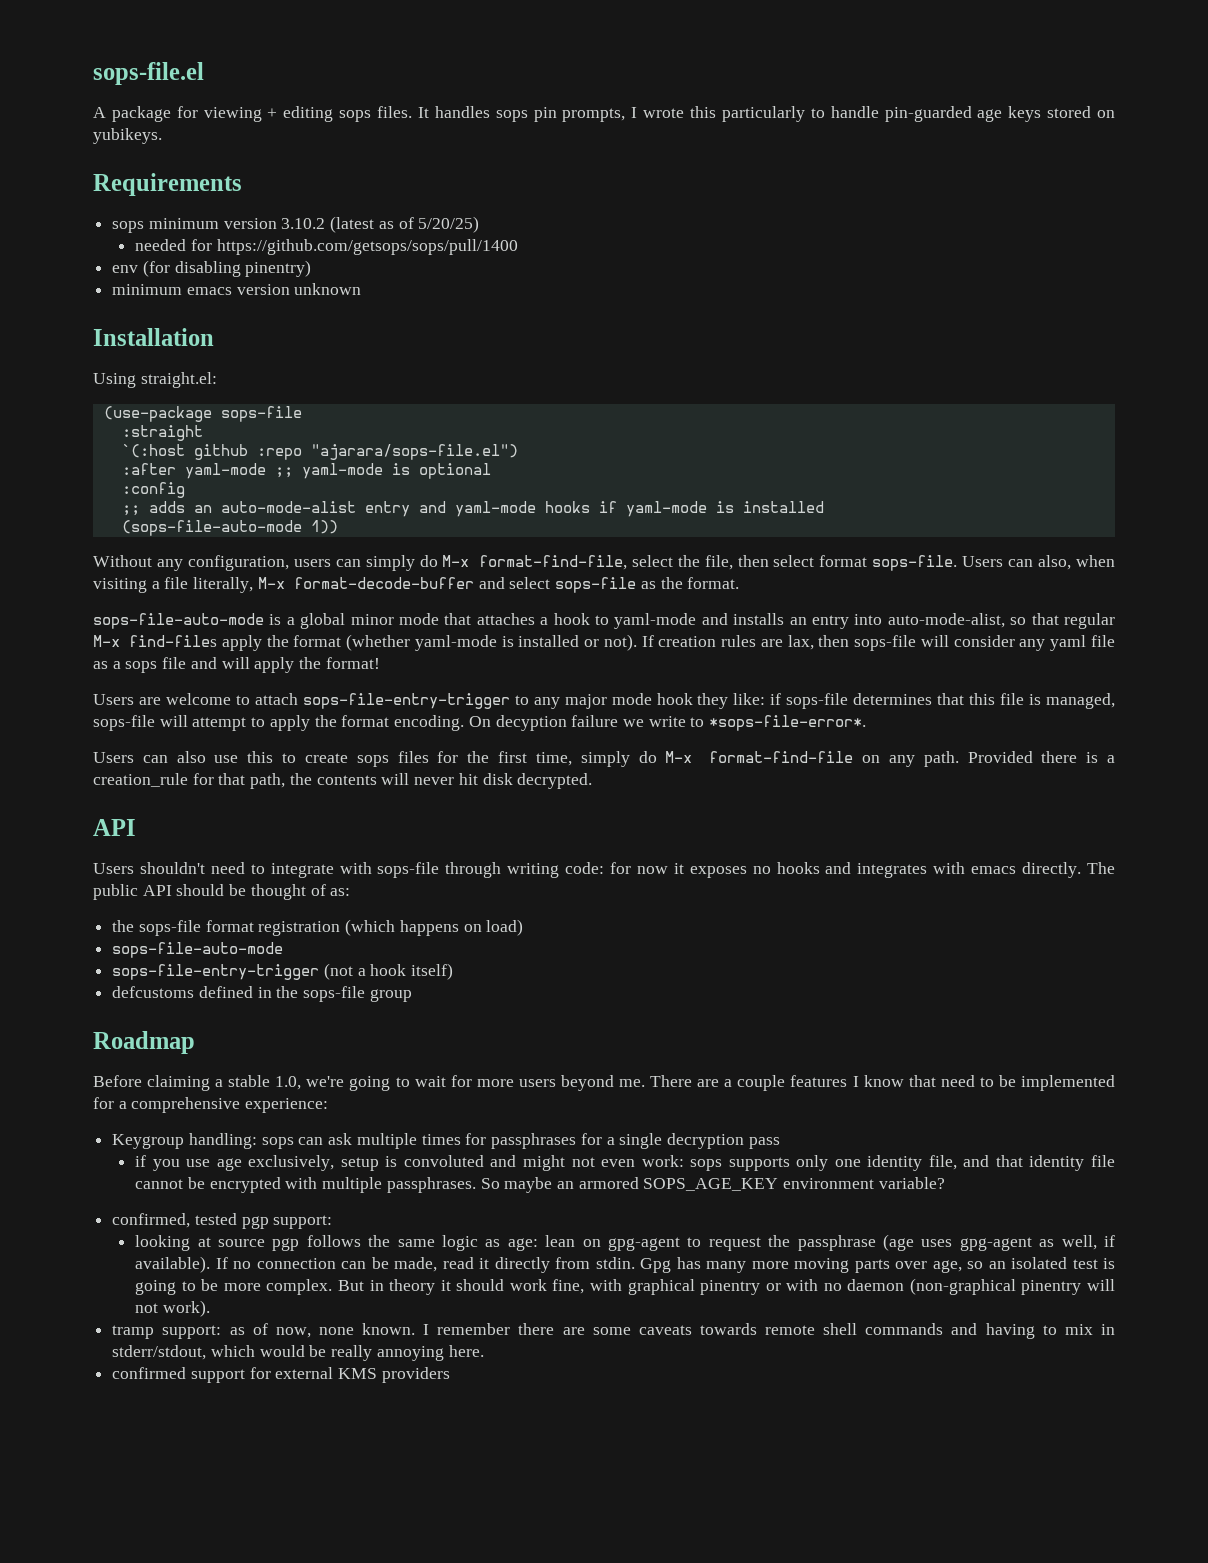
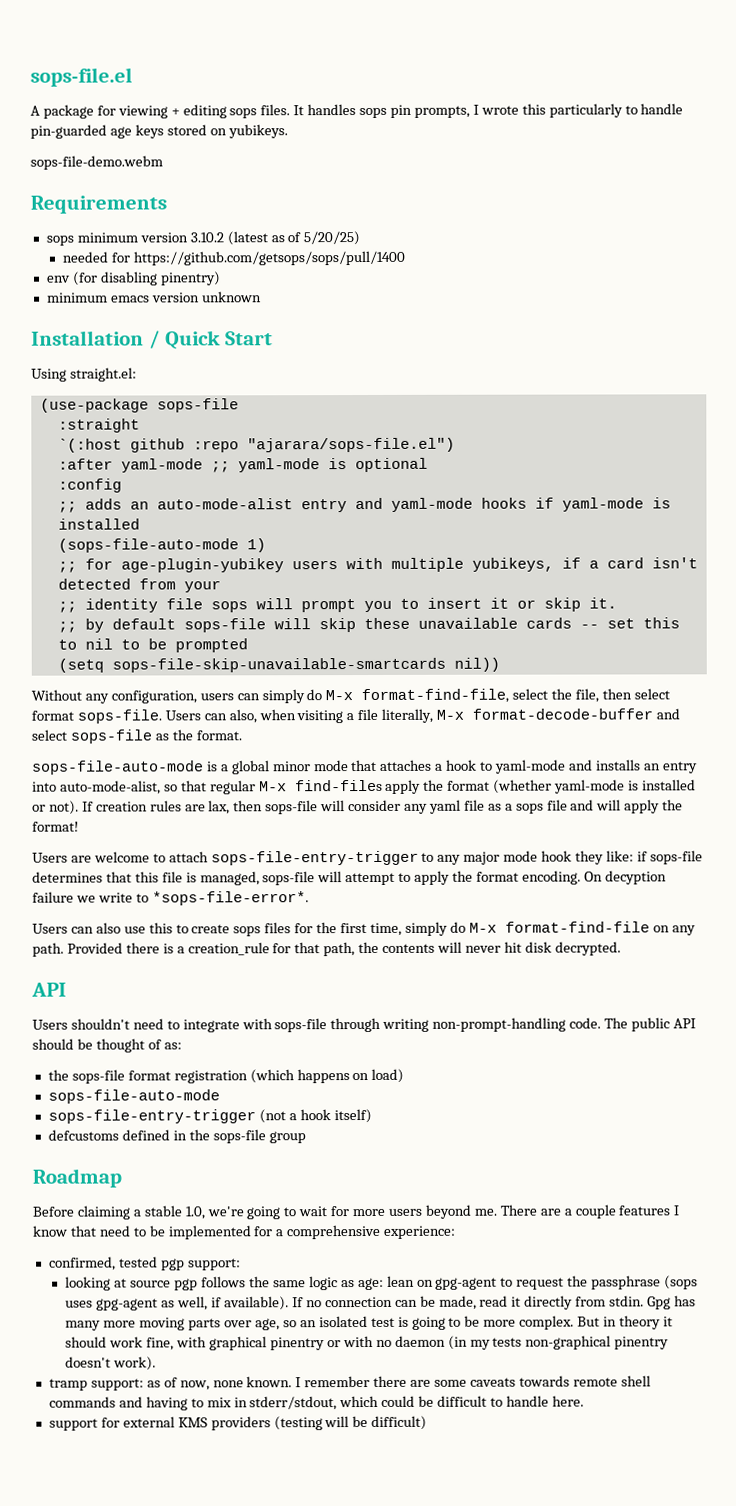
+ sops-file-demo.webm
- Installation
+ Installation / Quick Start
- (sops-file-auto-mode 1))
+ (sops-file-auto-mode 1)
+ ;; for age-plugin-yubikey users with multiple yubikeys, if a card isn't detected from your
+ ;; identity file sops will prompt you to insert it or skip it.
+ ;; by default sops-file will skip these unavailable cards -- set this to nil to be prompted
+ (setq sops-file-skip-unavailable-smartcards nil))
- Users shouldn't need to integrate with sops-file through writing code: for now it exposes no hooks and integrates with emacs directly.
+ Users shouldn't need to integrate with sops-file through writing non-prompt-handling code.
- Keygroup handling: sops can ask multiple times for passphrases for a single decryption pass
- if you use age exclusively, setup is convoluted and might not even work: sops supports only one identity file, and that identity file cannot be encrypted with multiple passphrases. So maybe an armored SOPS_AGE_KEY environment variable?
- looking at source pgp follows the same logic as age: lean on gpg-agent to request the passphrase (age uses gpg-agent as well, if available).
+ looking at source pgp follows the same logic as age: lean on gpg-agent to request the passphrase (sops uses gpg-agent as well, if available).
- But in theory it should work fine, with graphical pinentry or with no daemon (non-graphical pinentry will not work).
+ But in theory it should work fine, with graphical pinentry or with no daemon (in my tests non-graphical pinentry doesn't work).
- I remember there are some caveats towards remote shell commands and having to mix in stderr/stdout, which would be really annoying here.
+ I remember there are some caveats towards remote shell commands and having to mix in stderr/stdout, which could be difficult to handle here.
- confirmed support for external KMS providers
+ support for external KMS providers (testing will be difficult)

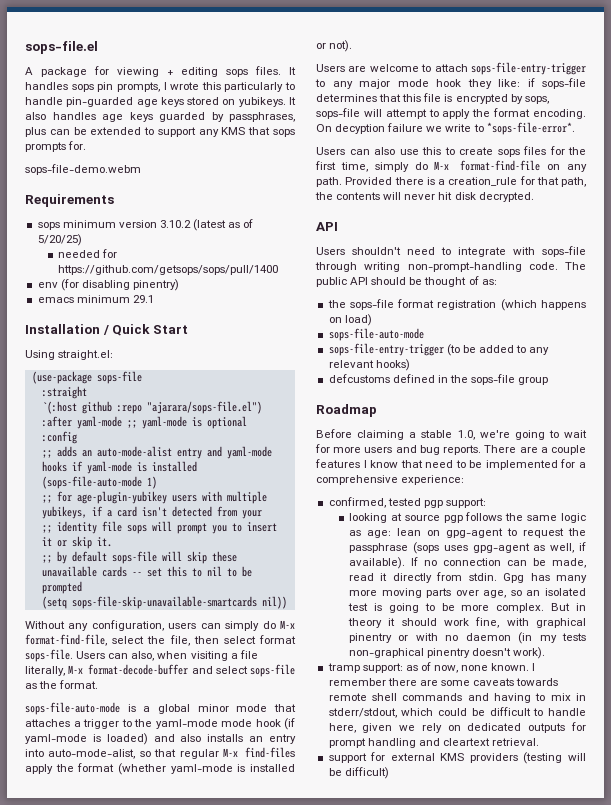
+ It also handles age keys guarded by passphrases, plus can be extended to support any KMS that sops prompts for.
- minimum emacs version unknown
+ emacs minimum 29.1
- sops-file-auto-mode is a global minor mode that attaches a hook to yaml-mode and installs an entry into auto-mode-alist, so that regular M-x find-files apply the format (whether yaml-mode is installed or not). If creation rules are lax, then sops-file will consider any yaml file as a sops file and will apply the format!
+ sops-file-auto-mode is a global minor mode that attaches a trigger to the yaml-mode mode hook (if yaml-mode is loaded) and also installs an entry into auto-mode-alist, so that regular M-x find-files apply the format (whether yaml-mode is installed or not).
- Users are welcome to attach sops-file-entry-trigger to any major mode hook they like: if sops-file determines that this file is managed, sops-file will attempt to apply the format encoding.
+ Users are welcome to attach sops-file-entry-trigger to any major mode hook they like: if sops-file determines that this file is encrypted by sops, sops-file will attempt to apply the format encoding.
- sops-file-entry-trigger (not a hook itself)
+ sops-file-entry-trigger (to be added to any relevant hooks)
- Before claiming a stable 1.0, we're going to wait for more users beyond me.
+ Before claiming a stable 1.0, we're going to wait for more users and bug reports.
- I remember there are some caveats towards remote shell commands and having to mix in stderr/stdout, which could be difficult to handle here.
+ I remember there are some caveats towards remote shell commands and having to mix in stderr/stdout, which could be difficult to handle here, given we rely on dedicated outputs for prompt handling and cleartext retrieval.

